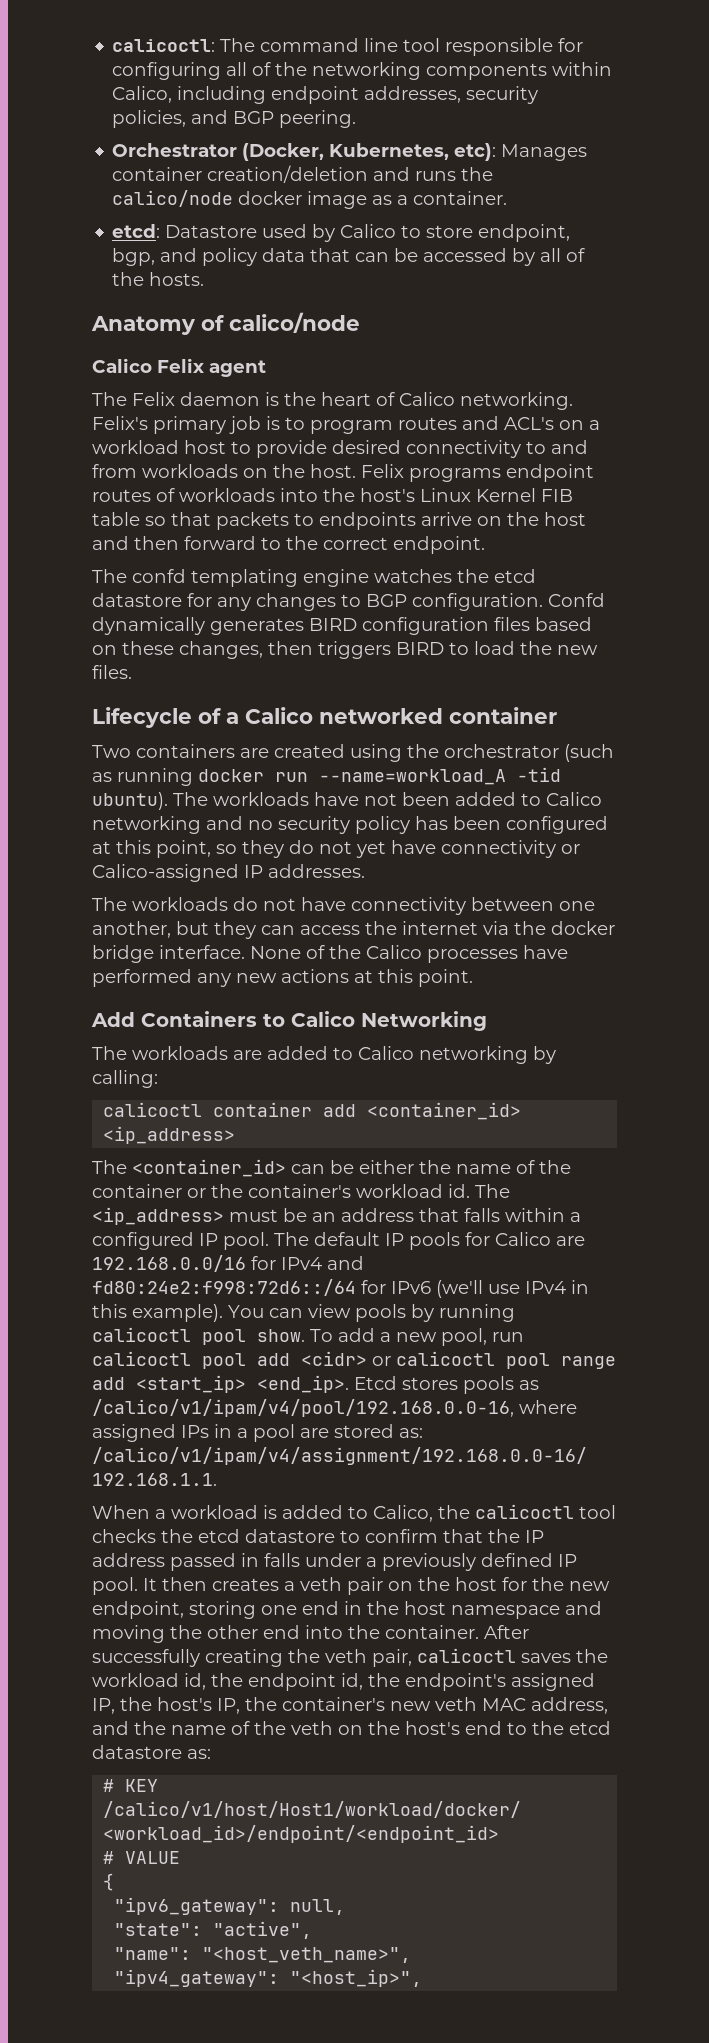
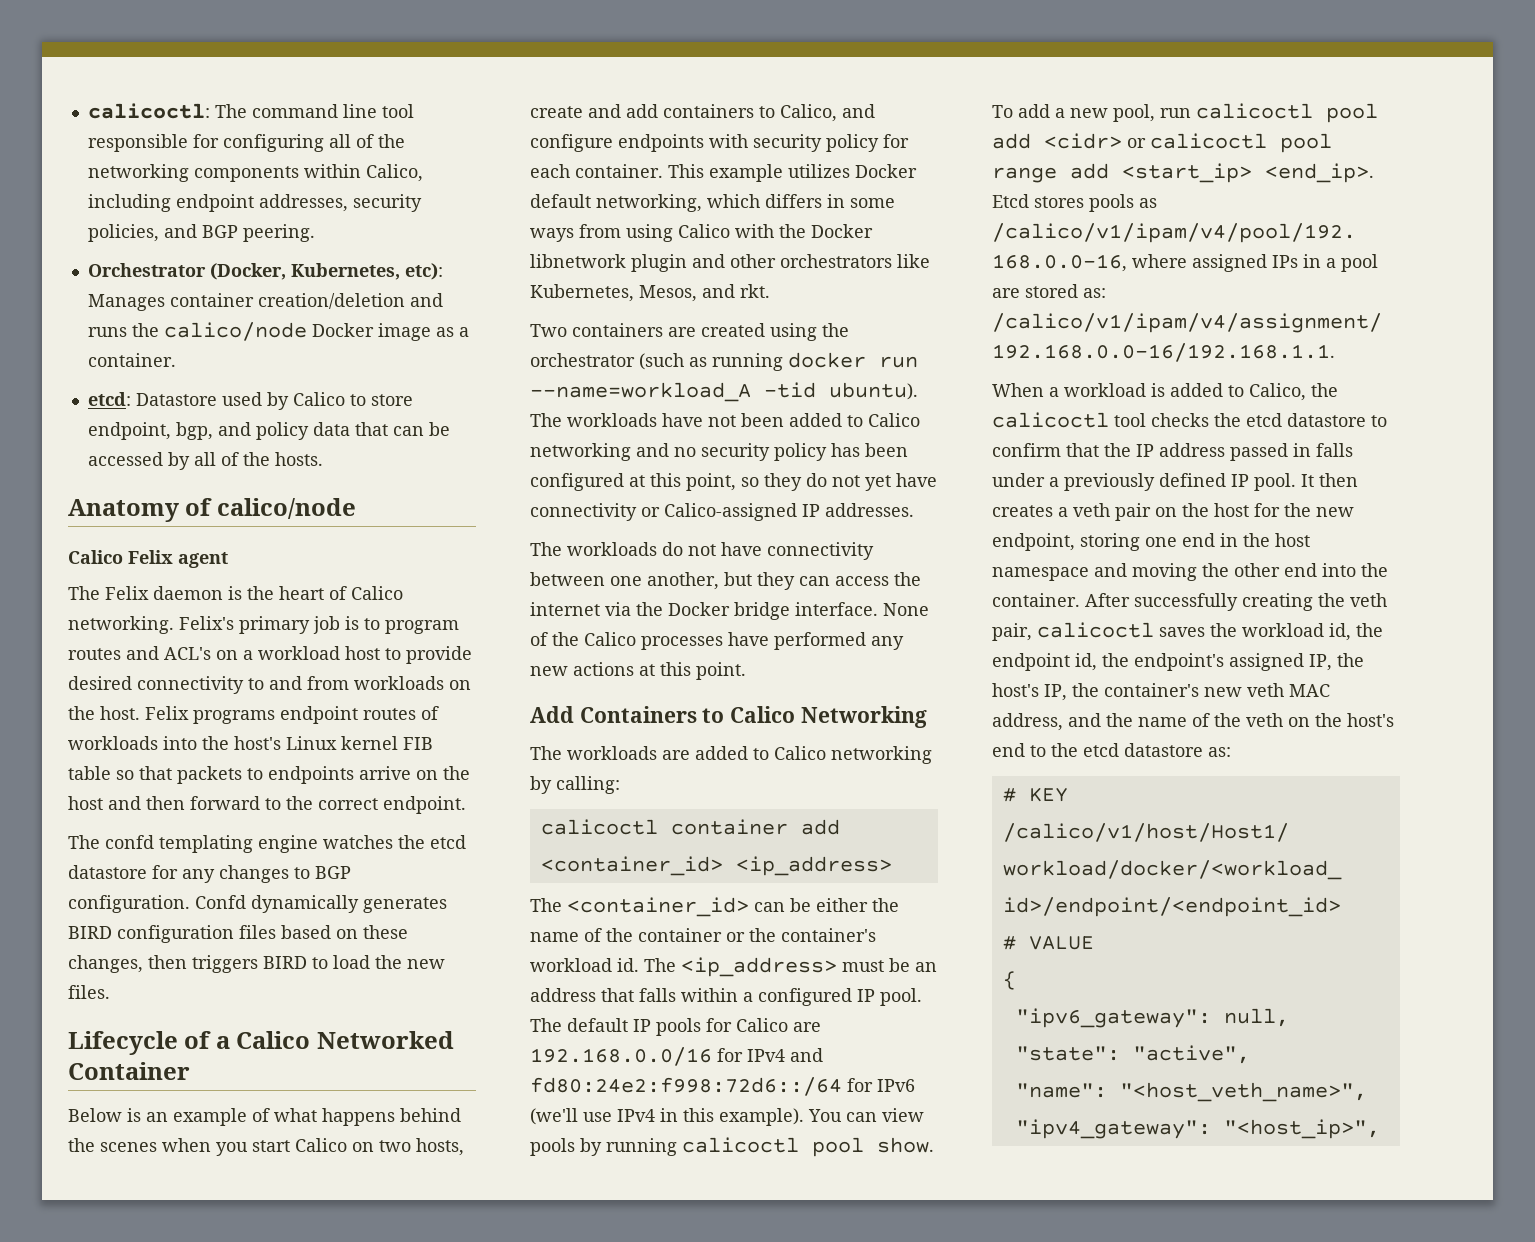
- Orchestrator (Docker, Kubernetes, etc): Manages container creation/deletion and runs the calico/node docker image as a container.
+ Orchestrator (Docker, Kubernetes, etc): Manages container creation/deletion and runs the calico/node Docker image as a container.
- Felix programs endpoint routes of workloads into the host's Linux Kernel FIB table so that packets to endpoints arrive on the host and then forward to the correct endpoint.
+ Felix programs endpoint routes of workloads into the host's Linux kernel FIB table so that packets to endpoints arrive on the host and then forward to the correct endpoint.
- Lifecycle of a Calico networked container
+ Lifecycle of a Calico Networked Container
+ Below is an example of what happens behind the scenes when you start Calico on two hosts, create and add containers to Calico, and configure endpoints with security policy for each container. This example utilizes Docker default networking, which differs in some ways from using Calico with the Docker libnetwork plugin and other orchestrators like Kubernetes, Mesos, and rkt.
- The workloads do not have connectivity between one another, but they can access the internet via the docker bridge interface.
+ The workloads do not have connectivity between one another, but they can access the internet via the Docker bridge interface.

